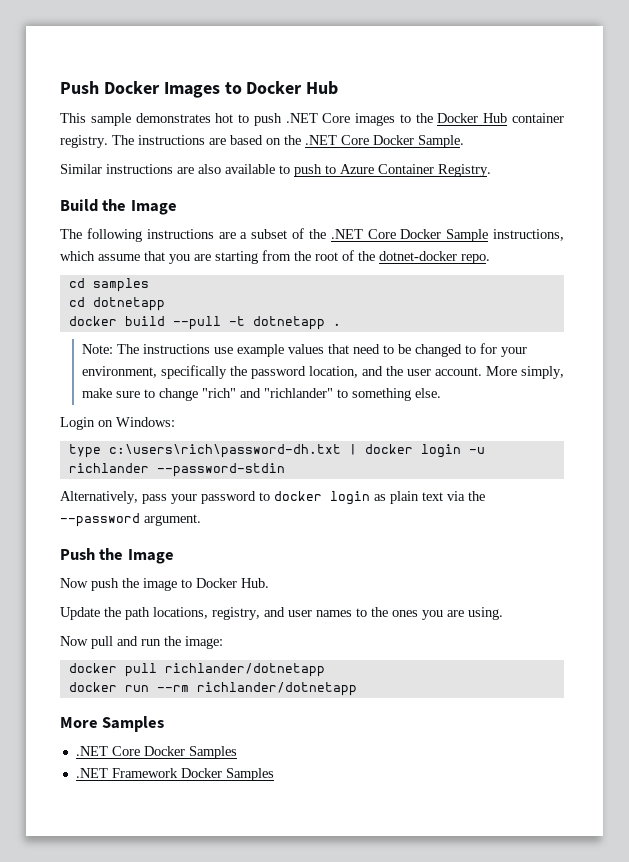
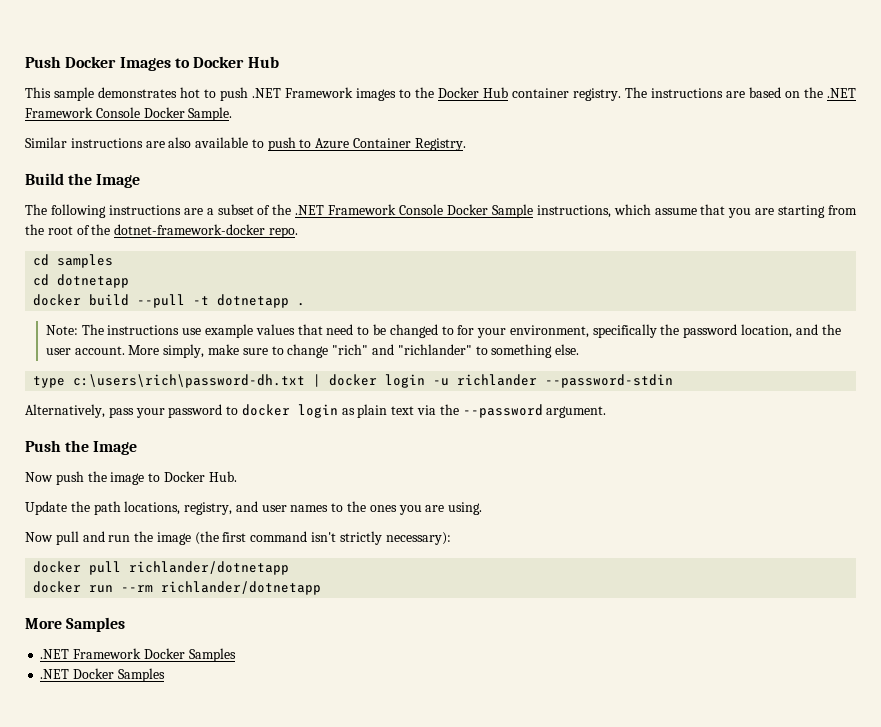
- This sample demonstrates hot to push .NET Core images to the Docker Hub container registry.
+ This sample demonstrates hot to push .NET Framework images to the Docker Hub container registry.
- The instructions are based on the .NET Core Docker Sample.
+ The instructions are based on the .NET Framework Console Docker Sample.
- The following instructions are a subset of the .NET Core Docker Sample instructions, which assume that you are starting from the root of the dotnet-docker repo.
+ The following instructions are a subset of the .NET Framework Console Docker Sample instructions, which assume that you are starting from the root of the dotnet-framework-docker repo.
- Login on Windows:
- Now pull and run the image:
+ Now pull and run the image (the first command isn't strictly necessary):
- .NET Core Docker Samples
+ .NET Framework Docker Samples
- .NET Framework Docker Samples
+ .NET Docker Samples

